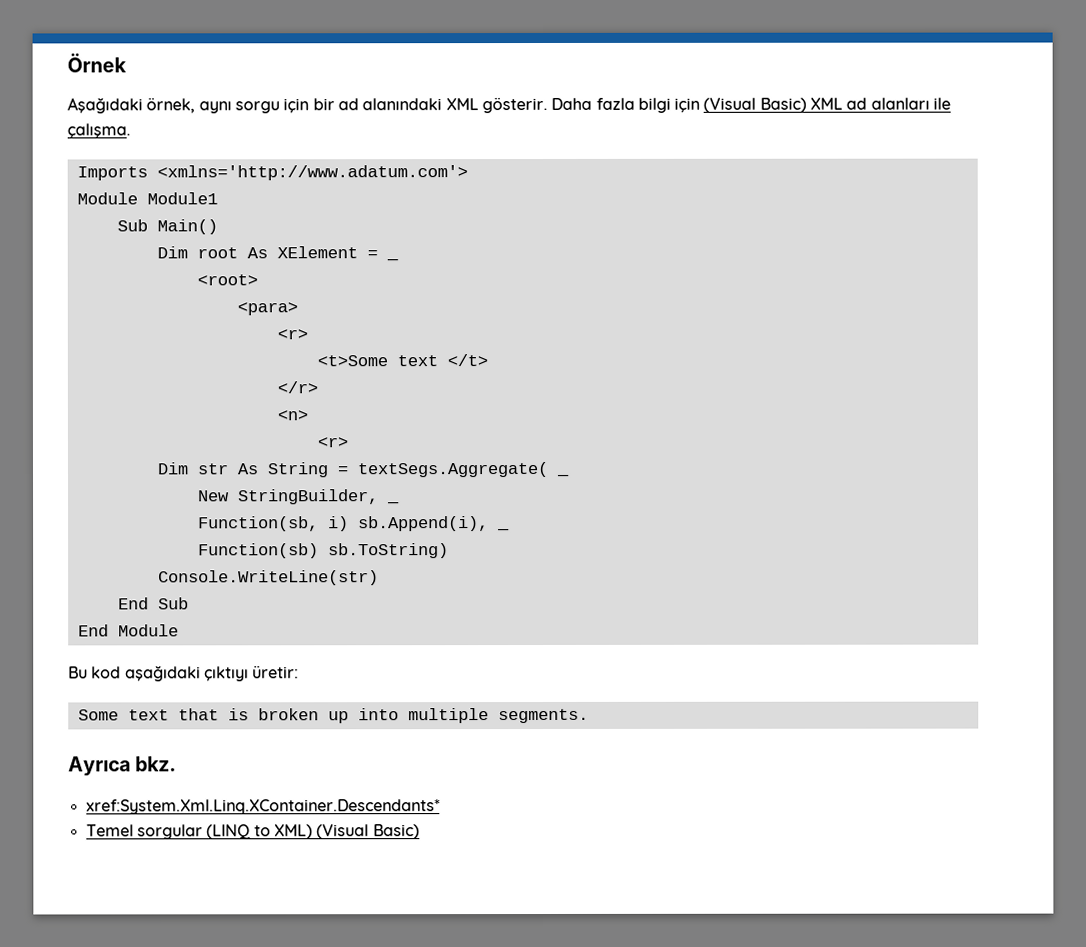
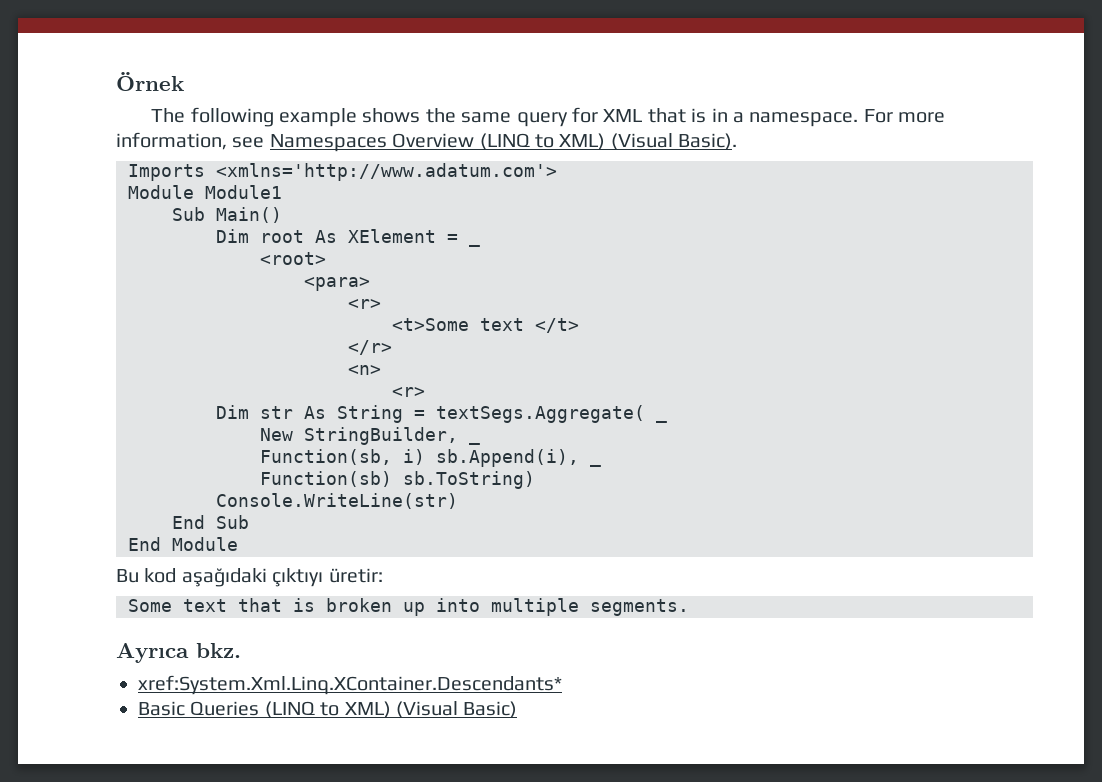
- Aşağıdaki örnek, aynı sorgu için bir ad alanındaki XML gösterir. Daha fazla bilgi için (Visual Basic) XML ad alanları ile çalışma.
+ The following example shows the same query for XML that is in a namespace. For more information, see Namespaces Overview (LINQ to XML) (Visual Basic).
- Temel sorgular (LINQ to XML) (Visual Basic)
+ Basic Queries (LINQ to XML) (Visual Basic)

